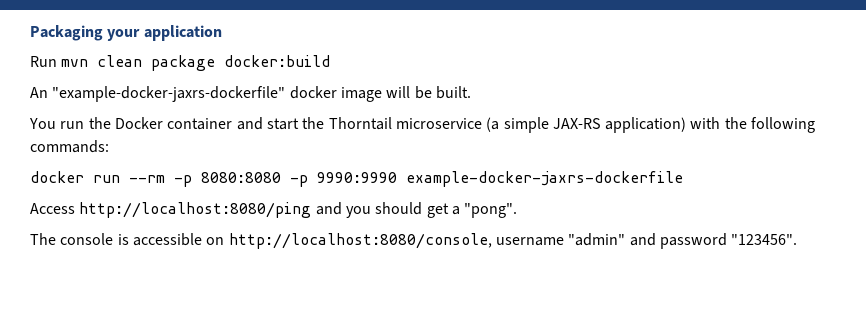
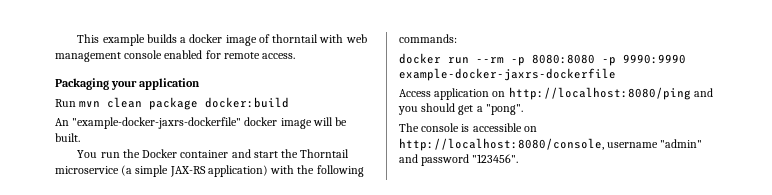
+ This example builds a docker image of thorntail with web management console enabled for remote access.
- Access http://localhost:8080/ping and you should get a "pong".
+ Access application on http://localhost:8080/ping and you should get a "pong".

